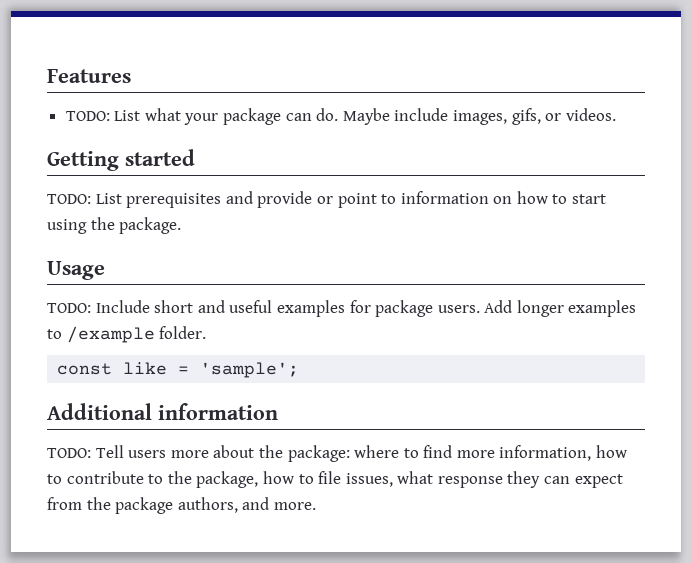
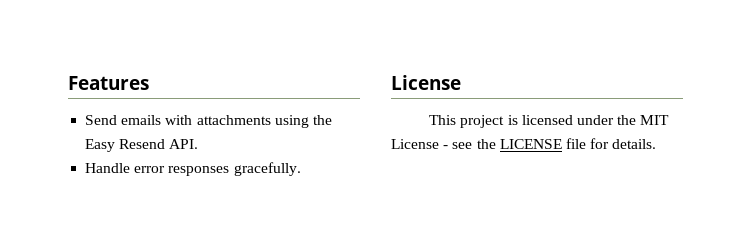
- TODO: List what your package can do. Maybe include images, gifs, or videos.
- Getting started
- TODO: List prerequisites and provide or point to information on how to start using the package.
- Usage
- TODO: Include short and useful examples for package users. Add longer examples to /example folder.
- const like = 'sample';
- Additional information
- TODO: Tell users more about the package: where to find more information, how to contribute to the package, how to file issues, what response they can expect from the package authors, and more.
+ Send emails with attachments using the Easy Resend API.
+ Handle error responses gracefully.
+ License
+ This project is licensed under the MIT License - see the LICENSE file for details.

